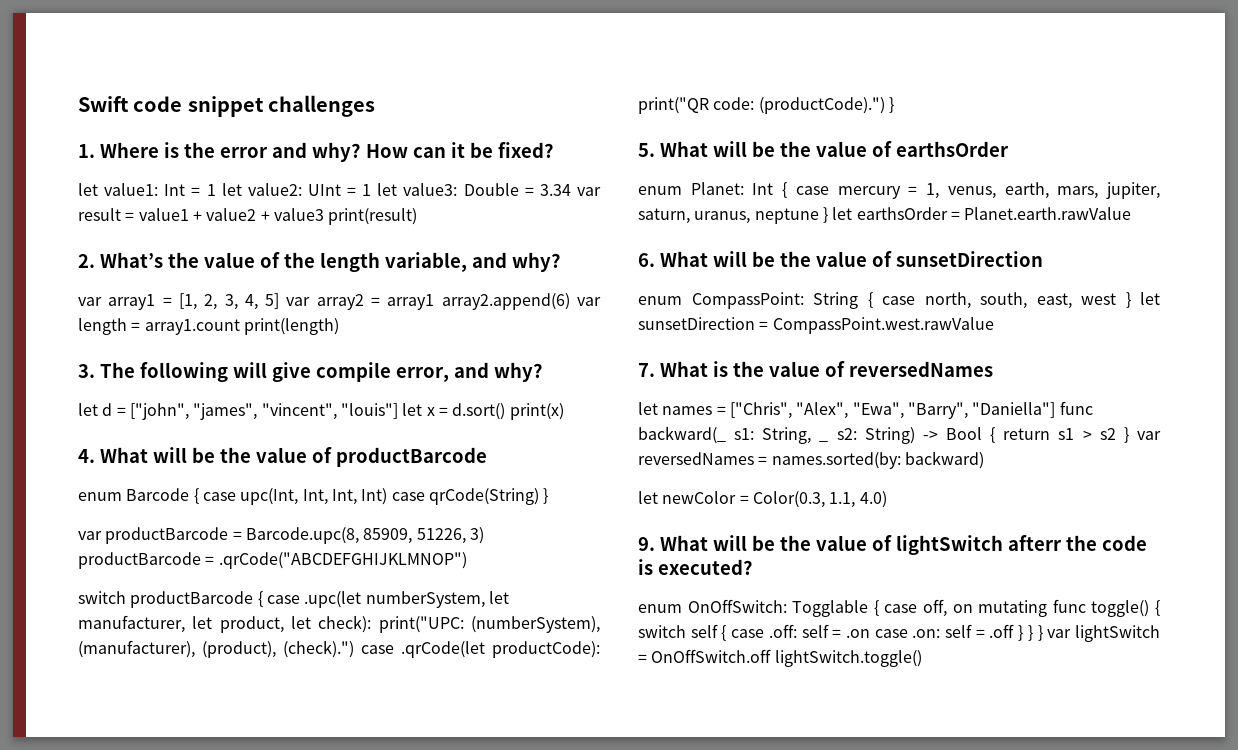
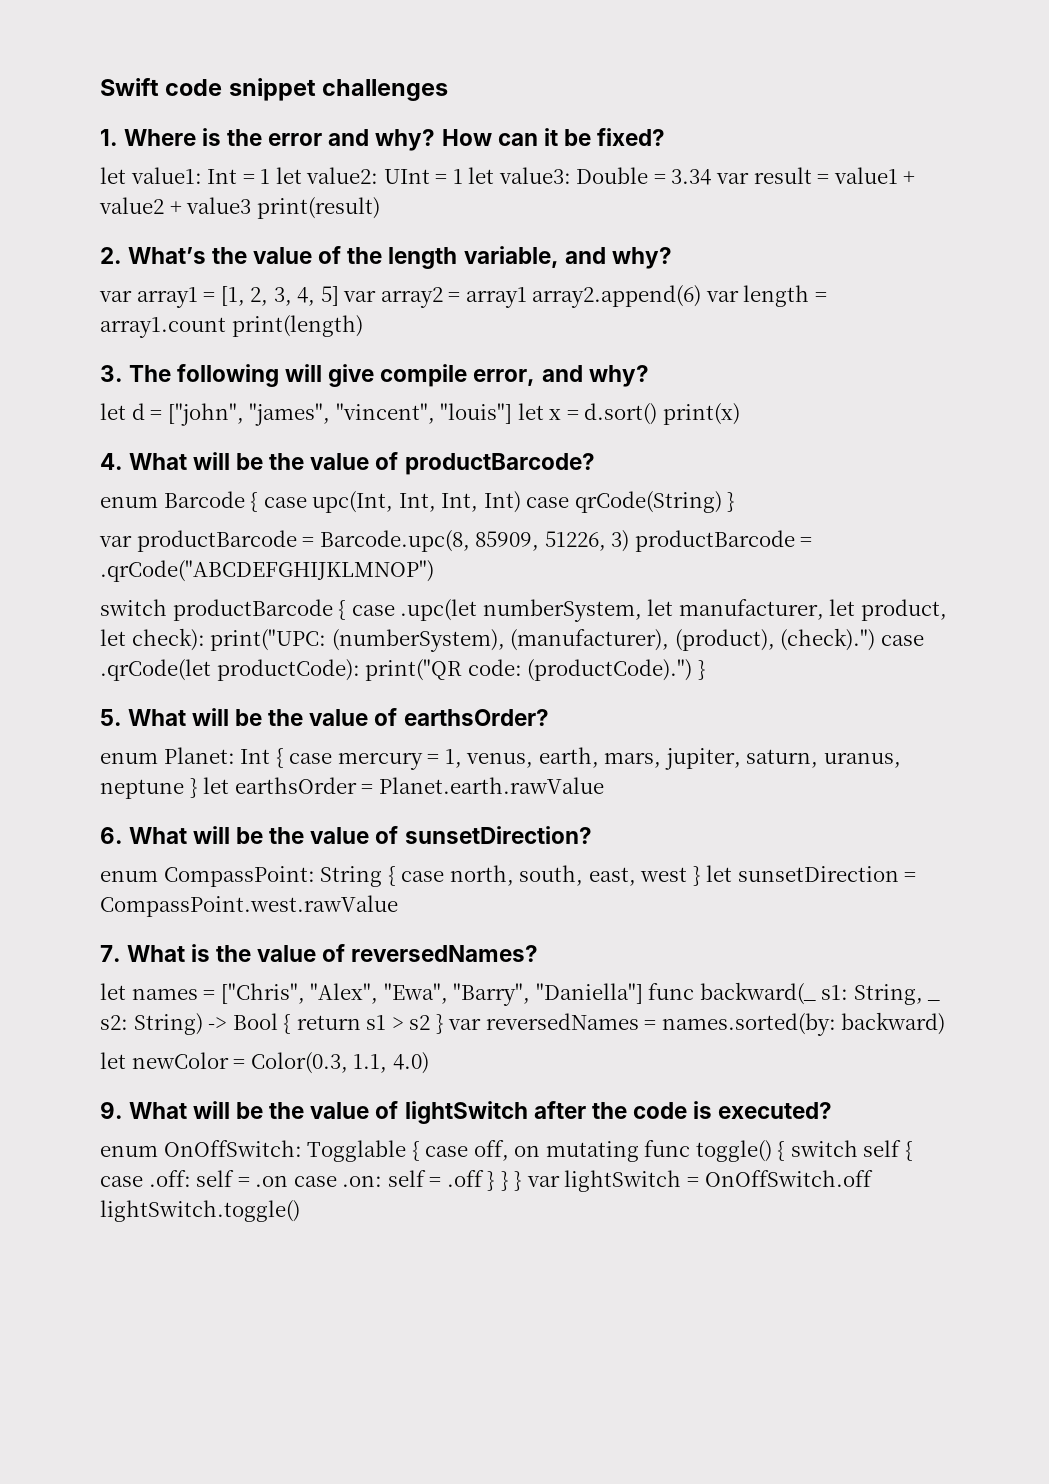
- 4. What will be the value of productBarcode
+ 4. What will be the value of productBarcode?
- 5. What will be the value of earthsOrder
+ 5. What will be the value of earthsOrder?
- 6. What will be the value of sunsetDirection
+ 6. What will be the value of sunsetDirection?
- 7. What is the value of reversedNames
+ 7. What is the value of reversedNames?
- 9. What will be the value of lightSwitch afterr the code is executed?
+ 9. What will be the value of lightSwitch after the code is executed?

